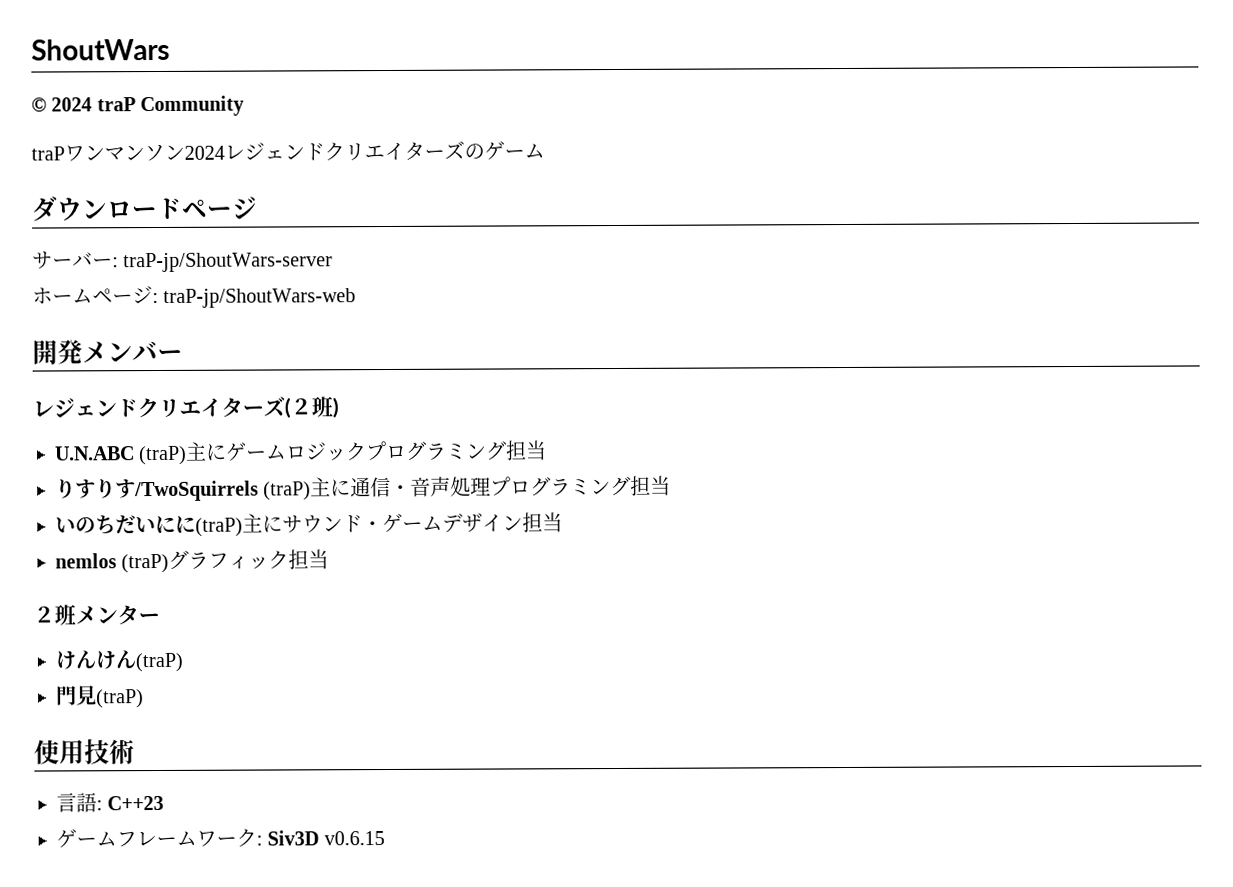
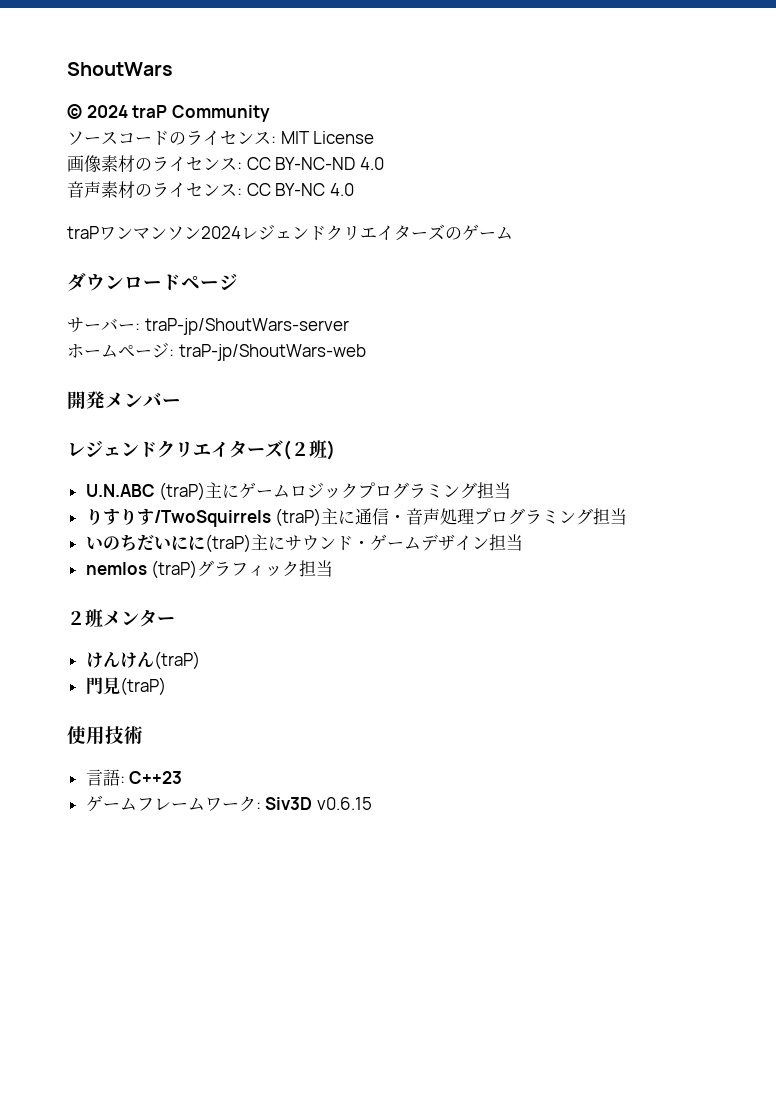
+ ソースコードのライセンス: MIT License
+ 画像素材のライセンス: CC BY-NC-ND 4.0
+ 音声素材のライセンス: CC BY-NC 4.0

